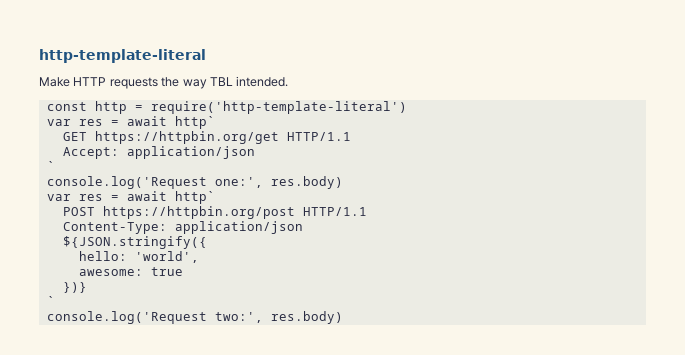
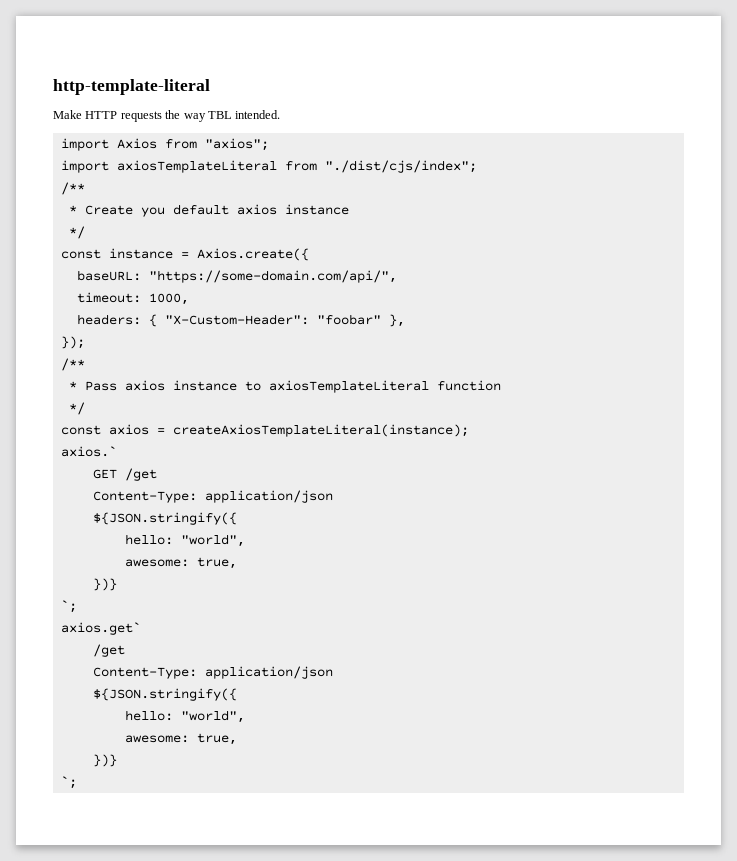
- const http = require('http-template-literal')
- var res = await http`
- GET https://httpbin.org/get HTTP/1.1
- Accept: application/json
- `
- console.log('Request one:', res.body)
- var res = await http`
- POST https://httpbin.org/post HTTP/1.1
+ import Axios from "axios";
+ import axiosTemplateLiteral from "./dist/cjs/index";
+ /**
+ * Create you default axios instance
+ */
+ const instance = Axios.create({
+ baseURL: "https://some-domain.com/api/",
+ timeout: 1000,
+ headers: { "X-Custom-Header": "foobar" },
+ });
+ /**
+ * Pass axios instance to axiosTemplateLiteral function
+ */
+ const axios = createAxiosTemplateLiteral(instance);
+ axios.`
+ GET /get
  Content-Type: application/json
  ${JSON.stringify({
- hello: 'world',
- awesome: true
+ hello: "world",
+ awesome: true,
  })}
- `
- console.log('Request two:', res.body)
+ `;
+ axios.get`
+ /get
+ Content-Type: application/json
+ ${JSON.stringify({
+ hello: "world",
+ awesome: true,
+ })}
+ `;

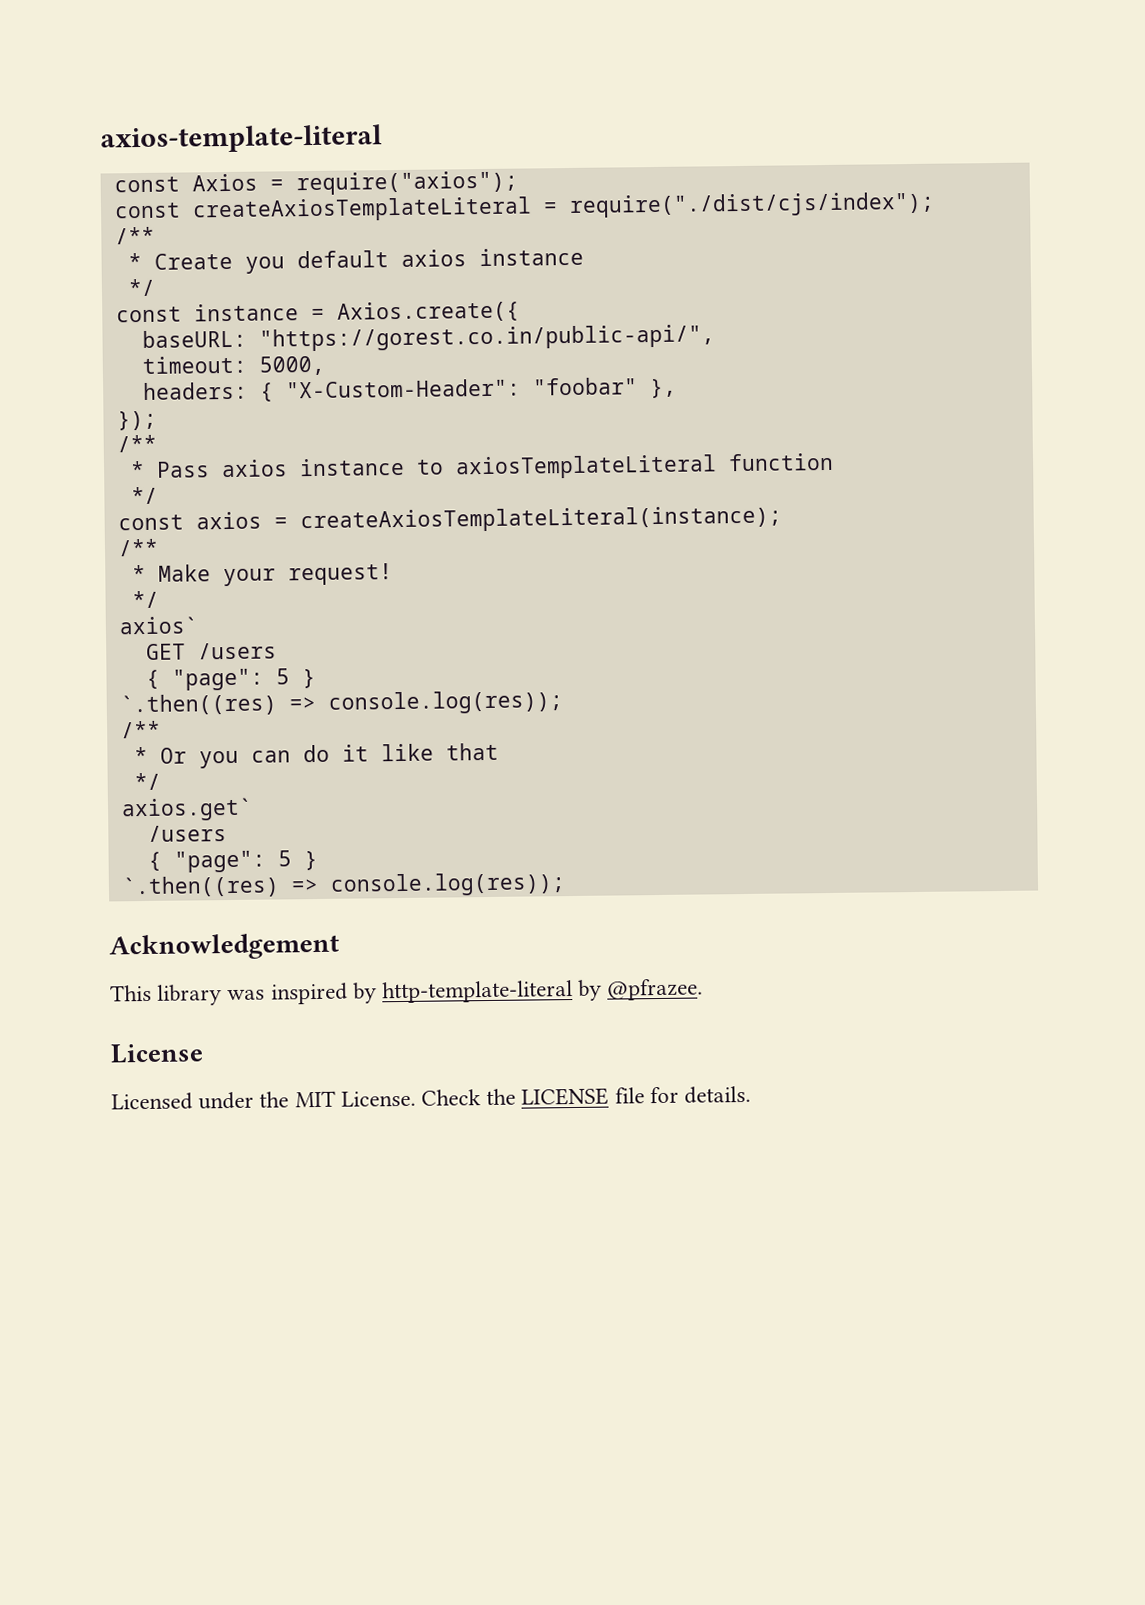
- http-template-literal
- Make HTTP requests the way TBL intended.
- import Axios from "axios";
- import axiosTemplateLiteral from "./dist/cjs/index";
+ axios-template-literal
+ const Axios = require("axios");
+ const createAxiosTemplateLiteral = require("./dist/cjs/index");
- baseURL: "https://some-domain.com/api/",
+ baseURL: "https://gorest.co.in/public-api/",
- timeout: 1000,
+ timeout: 5000,
  const axios = createAxiosTemplateLiteral(instance);
- axios.`
- GET /get
- Content-Type: application/json
- ${JSON.stringify({
- hello: "world",
- awesome: true,
- })}
- `;
+ /**
+ * Make your request!
+ */
+ axios`
+ GET /users
+ { "page": 5 }
+ `.then((res) => console.log(res));
+ /**
+ * Or you can do it like that
+ */
  axios.get`
- /get
- Content-Type: application/json
- ${JSON.stringify({
- hello: "world",
- awesome: true,
- })}
- `;
+ /users
+ { "page": 5 }
+ `.then((res) => console.log(res));
+ Acknowledgement
+ This library was inspired by http-template-literal by @pfrazee.
+ License
+ Licensed under the MIT License. Check the LICENSE file for details.

